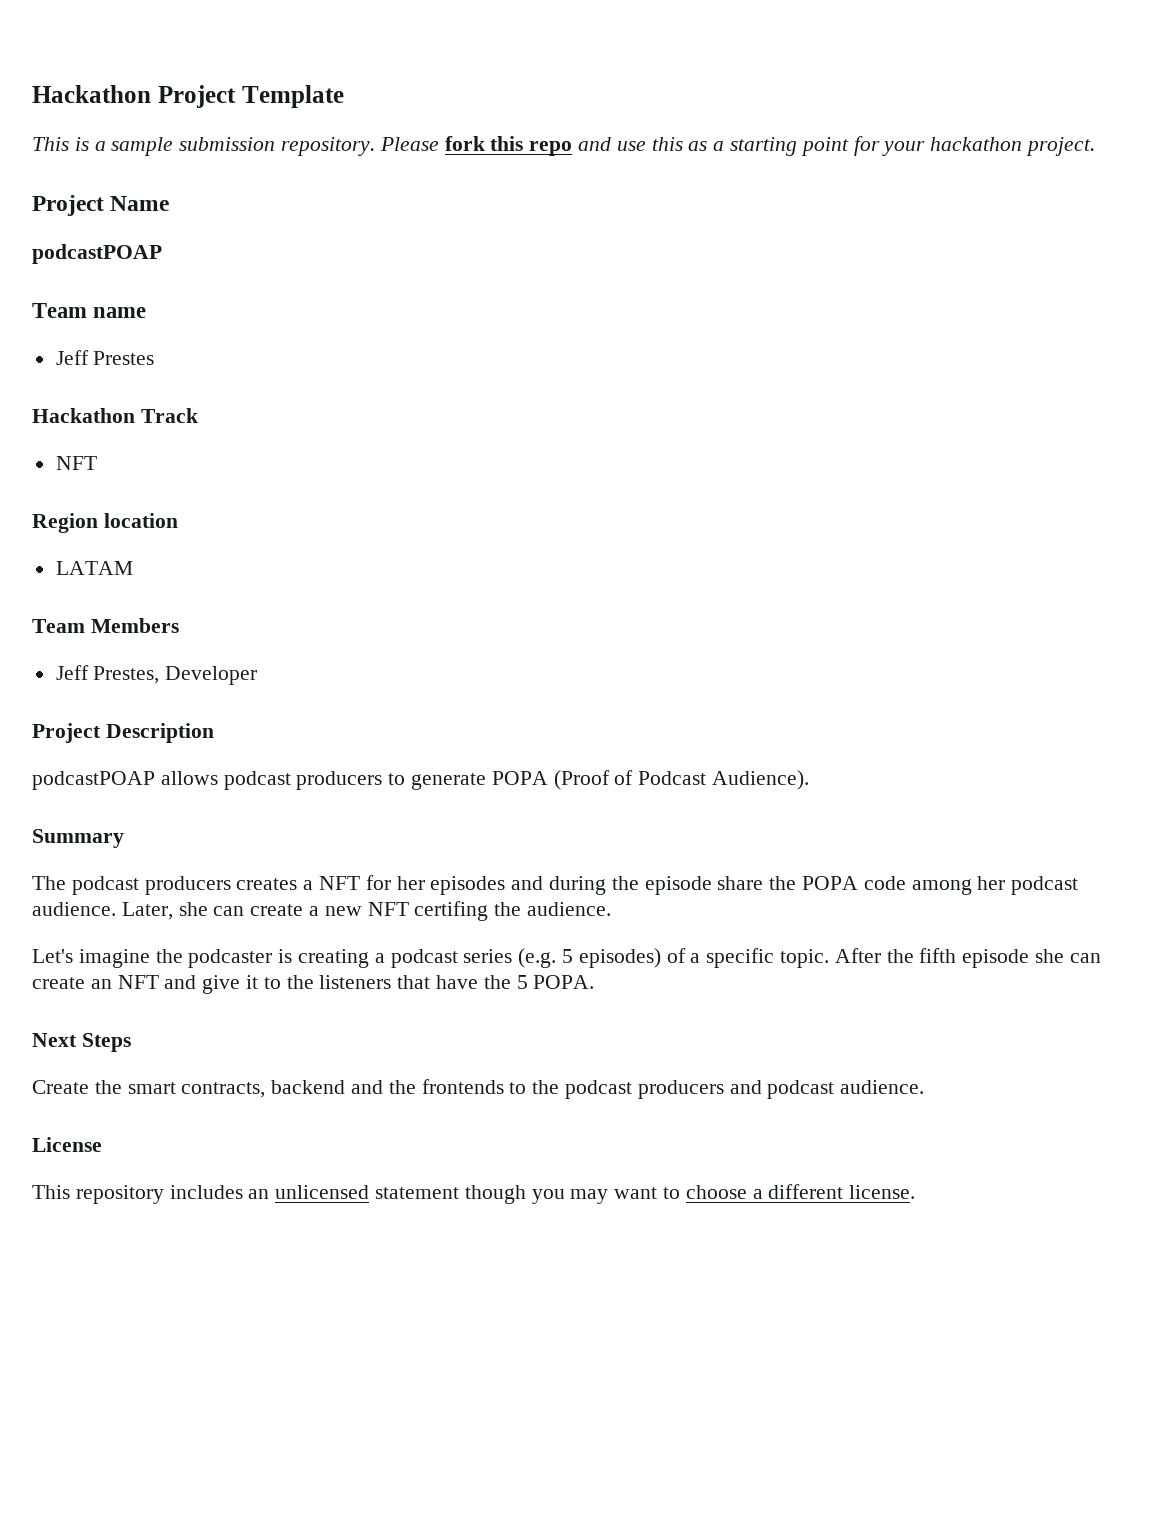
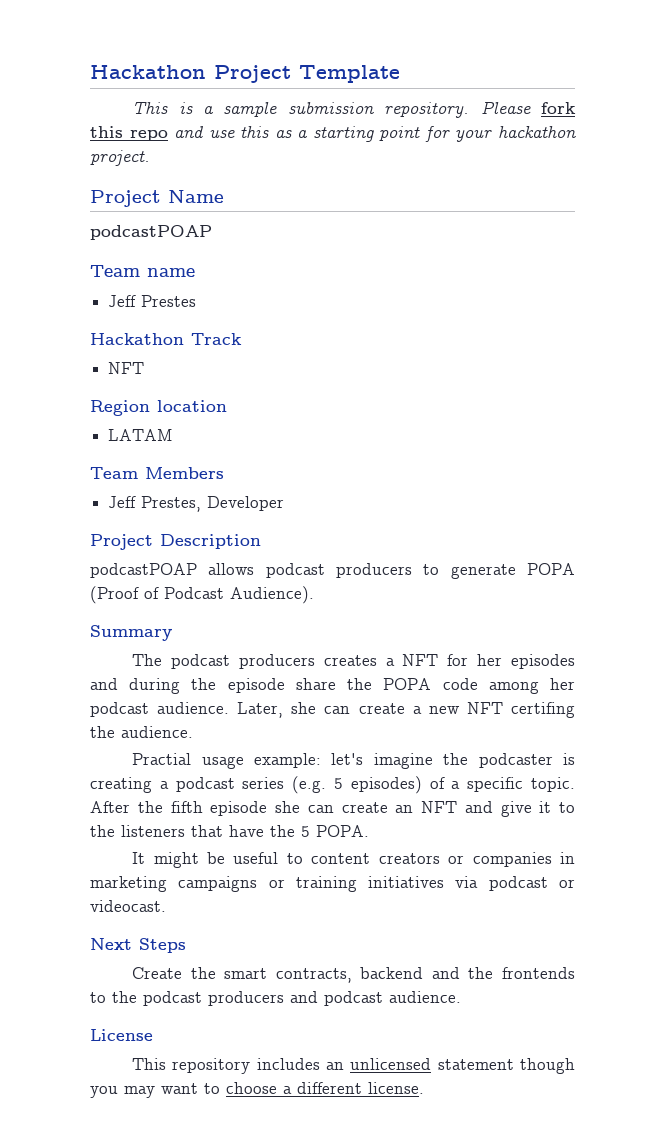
- Let's imagine the podcaster is creating a podcast series (e.g. 5 episodes) of a specific topic.
+ Practial usage example: let's imagine the podcaster is creating a podcast series (e.g. 5 episodes) of a specific topic.
+ It might be useful to content creators or companies in marketing campaigns or training initiatives via podcast or videocast.

